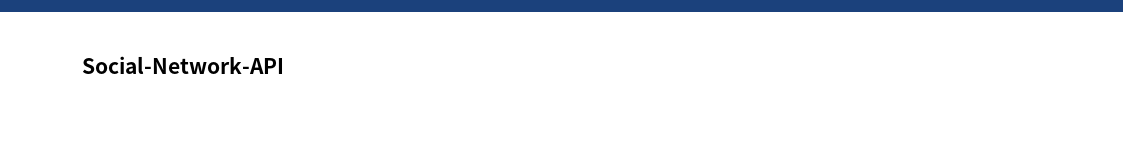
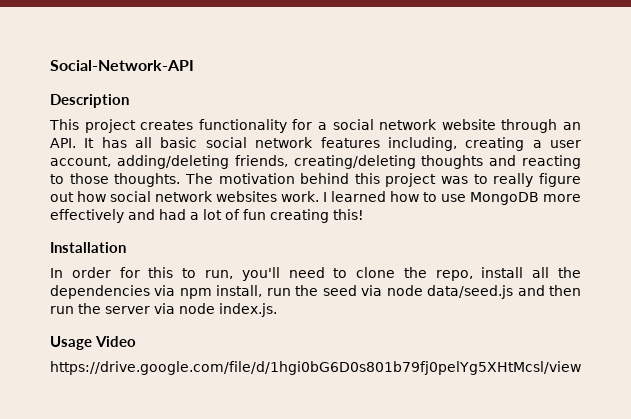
+ Description
+ This project creates functionality for a social network website through an API. It has all basic social network features including, creating a user account, adding/deleting friends, creating/deleting thoughts and reacting to those thoughts. The motivation behind this project was to really figure out how social network websites work. I learned how to use MongoDB more effectively and had a lot of fun creating this!
+ Installation
+ In order for this to run, you'll need to clone the repo, install all the dependencies via npm install, run the seed via node data/seed.js and then run the server via node index.js.
+ Usage Video
+ https://drive.google.com/file/d/1hgi0bG6D0s801b79fj0pelYg5XHtMcsl/view

